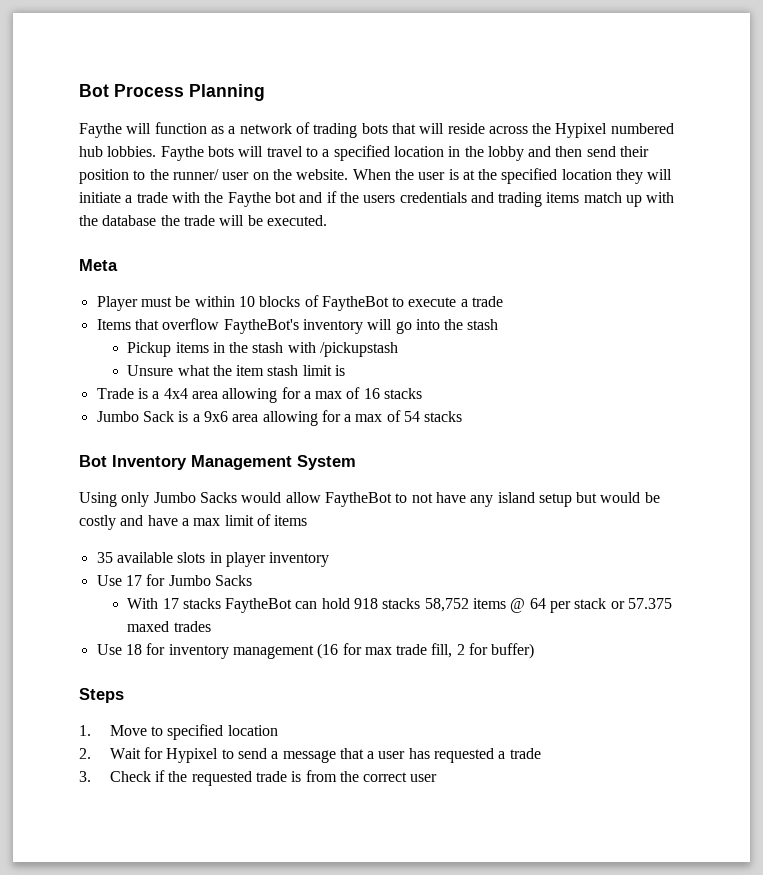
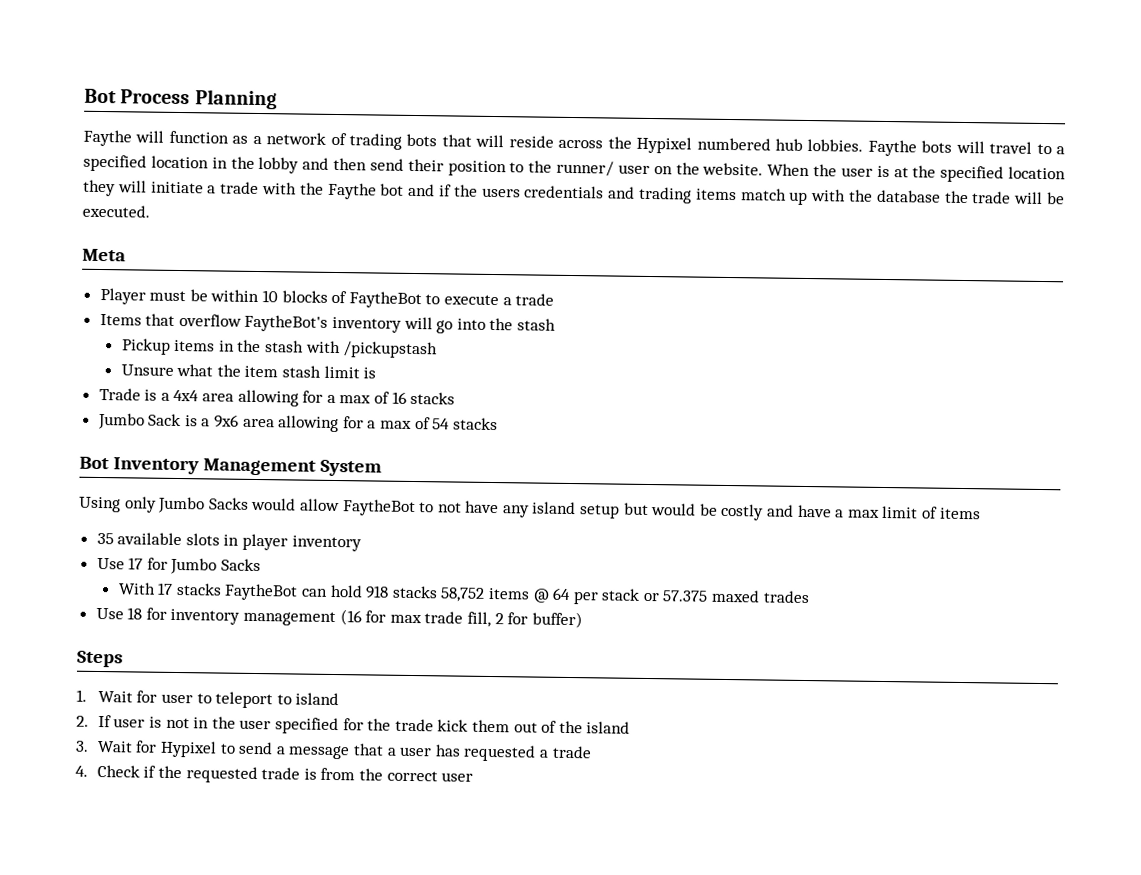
- 1. Move to specified location
- 2. Wait for Hypixel to send a message that a user has requested a trade
+ 1. Wait for user to teleport to island
+ 2. If user is not in the user specified for the trade kick them out of the island
+ 3. Wait for Hypixel to send a message that a user has requested a trade
- 3. Check if the requested trade is from the correct user
+ 4. Check if the requested trade is from the correct user

